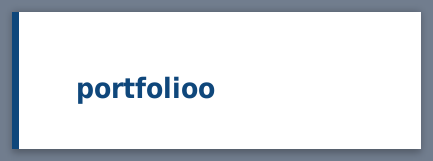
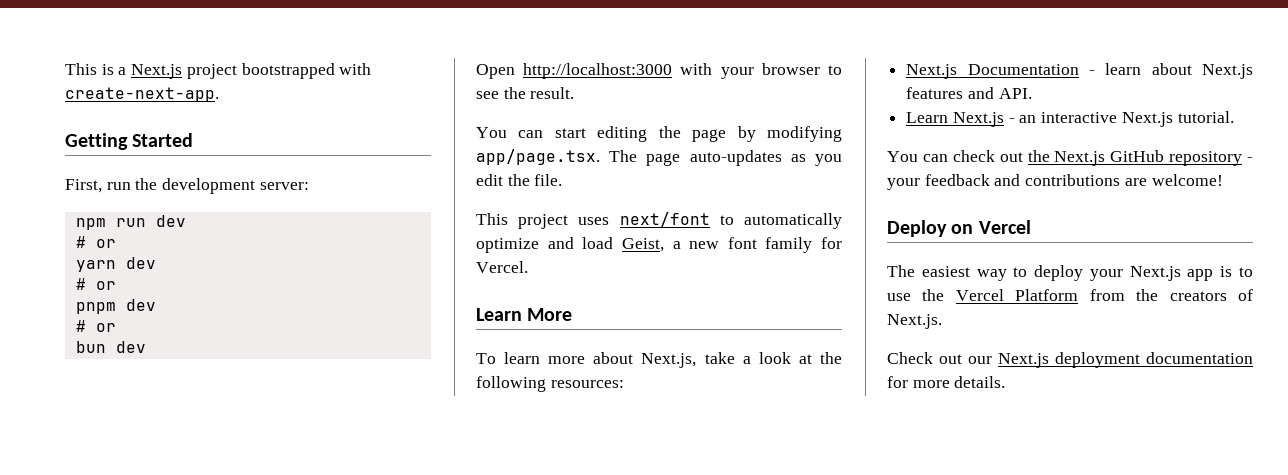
- portfolioo
+ This is a Next.js project bootstrapped with create-next-app.
+ Getting Started
+ First, run the development server:
+ npm run dev
+ # or
+ yarn dev
+ # or
+ pnpm dev
+ # or
+ bun dev
+ Open http://localhost:3000 with your browser to see the result.
+ You can start editing the page by modifying app/page.tsx. The page auto-updates as you edit the file.
+ This project uses next/font to automatically optimize and load Geist, a new font family for Vercel.
+ Learn More
+ To learn more about Next.js, take a look at the following resources:
+ Next.js Documentation - learn about Next.js features and API.
+ Learn Next.js - an interactive Next.js tutorial.
+ You can check out the Next.js GitHub repository - your feedback and contributions are welcome!
+ Deploy on Vercel
+ The easiest way to deploy your Next.js app is to use the Vercel Platform from the creators of Next.js.
+ Check out our Next.js deployment documentation for more details.

